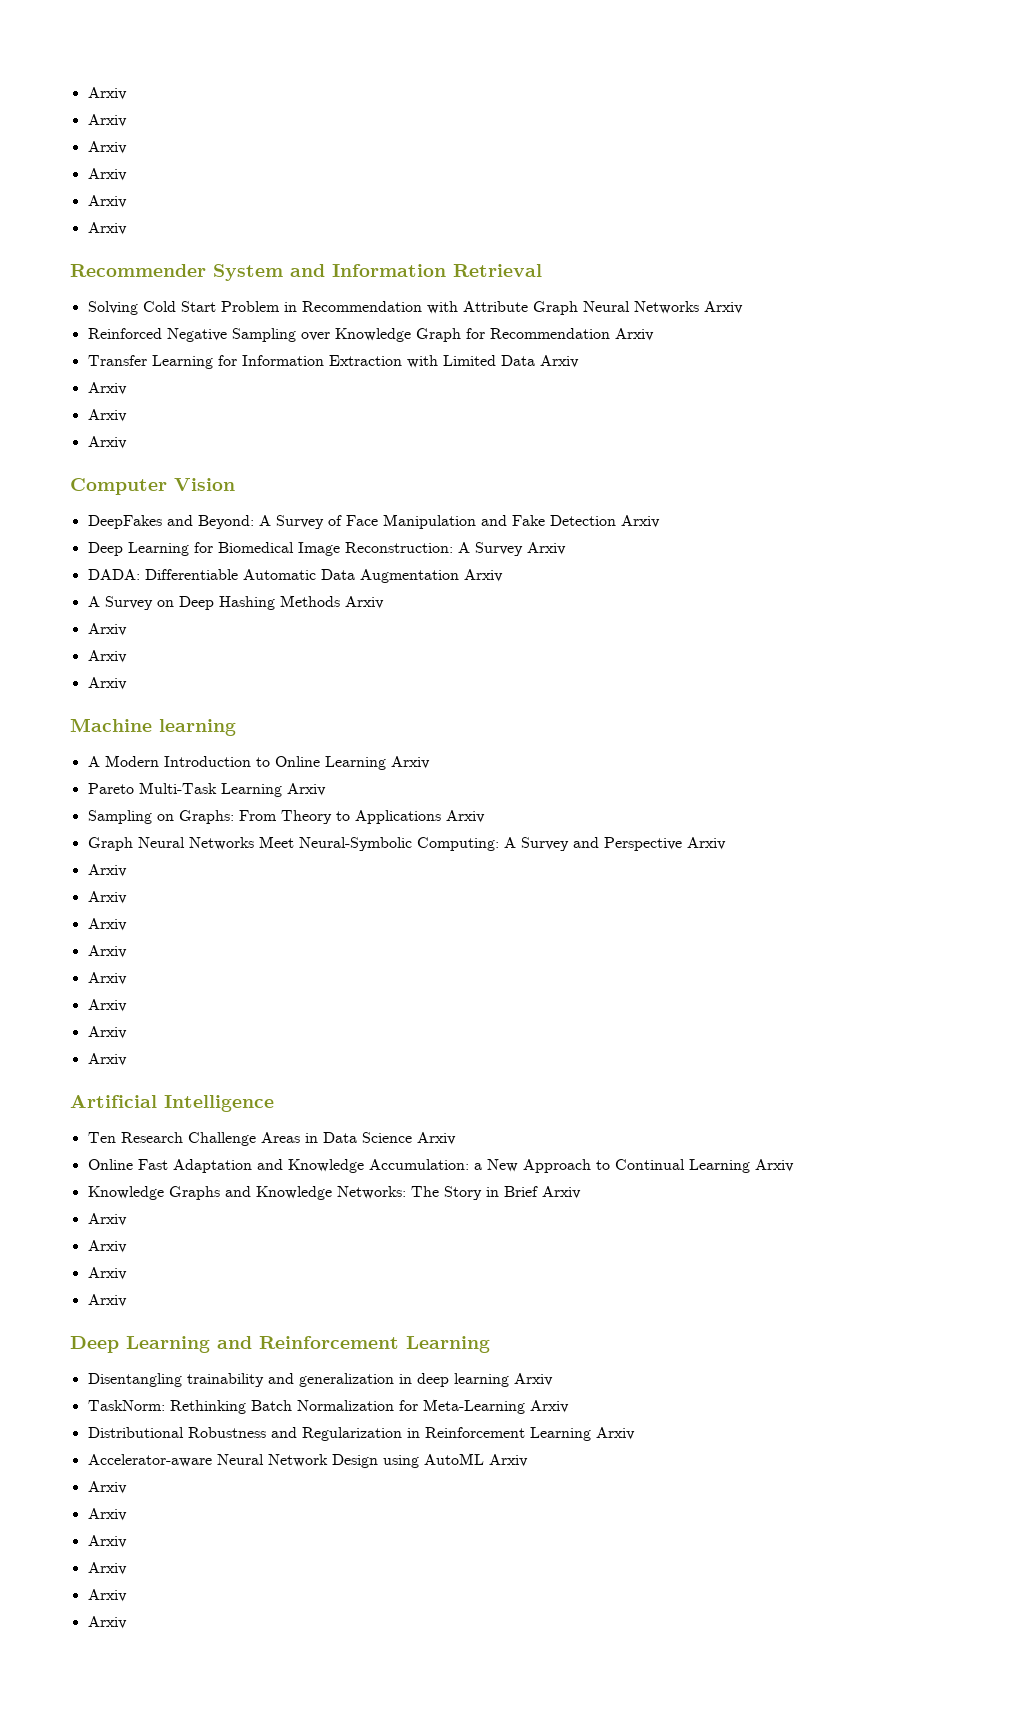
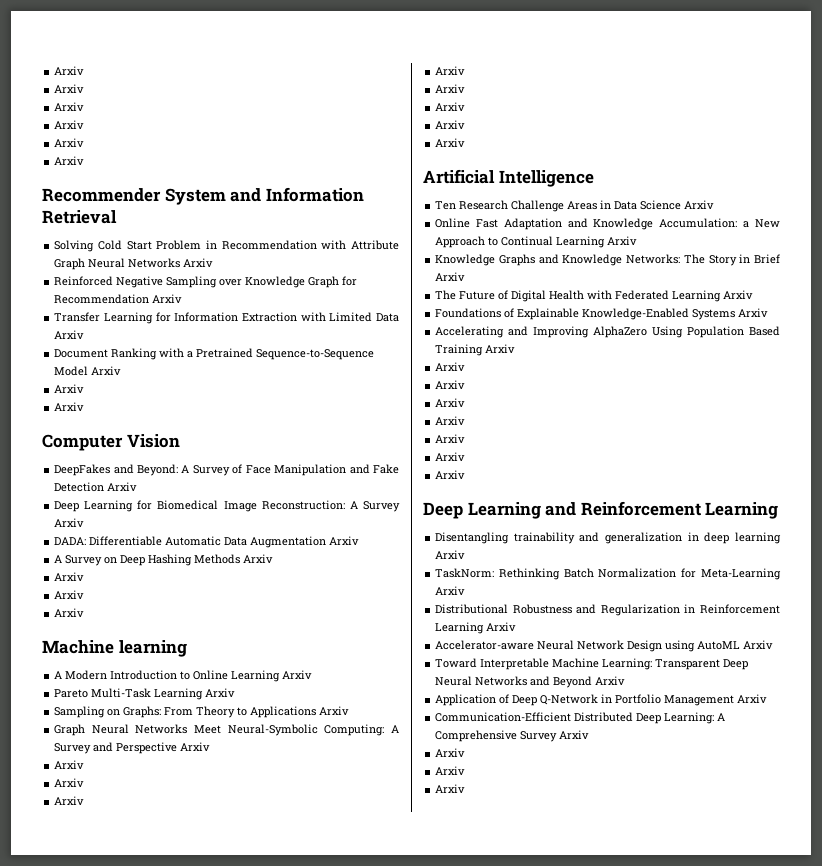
  Transfer Learning for Information Extraction with Limited Data Arxiv
- Arxiv
+ Document Ranking with a Pretrained Sequence-to-Sequence Model Arxiv
+ The Future of Digital Health with Federated Learning Arxiv
+ Foundations of Explainable Knowledge-Enabled Systems Arxiv
+ Accelerating and Improving AlphaZero Using Population Based Training Arxiv
+ Arxiv
+ Arxiv
+ Arxiv
  Accelerator-aware Neural Network Design using AutoML Arxiv
- Arxiv
- Arxiv
- Arxiv
+ Toward Interpretable Machine Learning: Transparent Deep Neural Networks and Beyond Arxiv
+ Application of Deep Q-Network in Portfolio Management Arxiv
+ Communication-Efficient Distributed Deep Learning: A Comprehensive Survey Arxiv

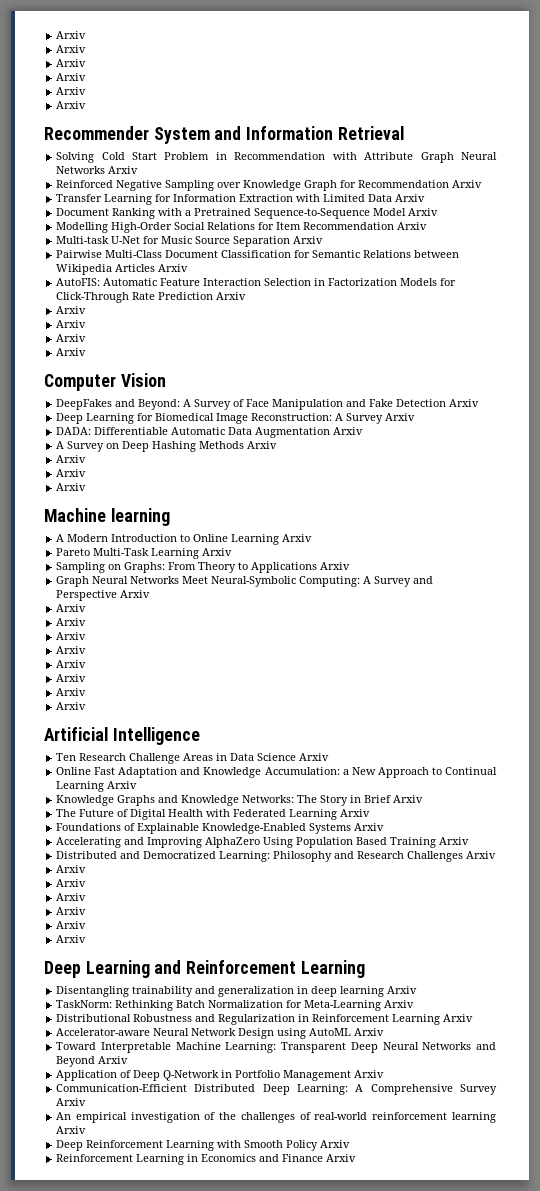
+ Modelling High-Order Social Relations for Item Recommendation Arxiv
+ Multi-task U-Net for Music Source Separation Arxiv
+ Pairwise Multi-Class Document Classification for Semantic Relations between Wikipedia Articles Arxiv
+ AutoFIS: Automatic Feature Interaction Selection in Factorization Models for Click-Through Rate Prediction Arxiv
+ Arxiv
+ Arxiv
  Accelerating and Improving AlphaZero Using Population Based Training Arxiv
- Arxiv
+ Distributed and Democratized Learning: Philosophy and Research Challenges Arxiv
  Communication-Efficient Distributed Deep Learning: A Comprehensive Survey Arxiv
- Arxiv
- Arxiv
- Arxiv
+ An empirical investigation of the challenges of real-world reinforcement learning Arxiv
+ Deep Reinforcement Learning with Smooth Policy Arxiv
+ Reinforcement Learning in Economics and Finance Arxiv

